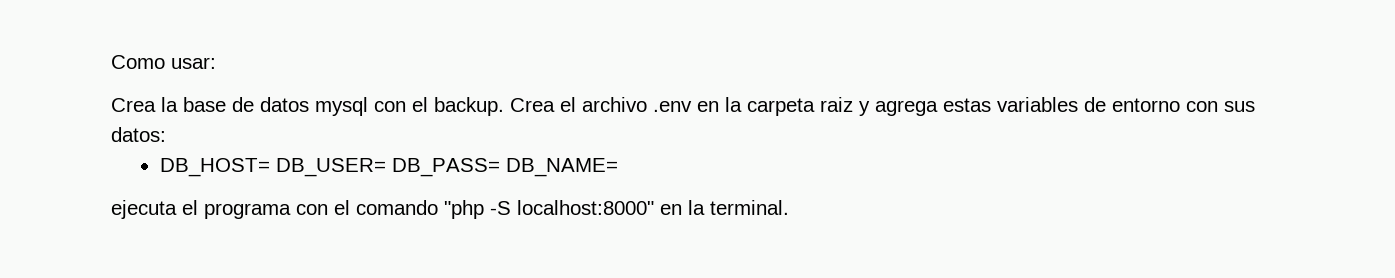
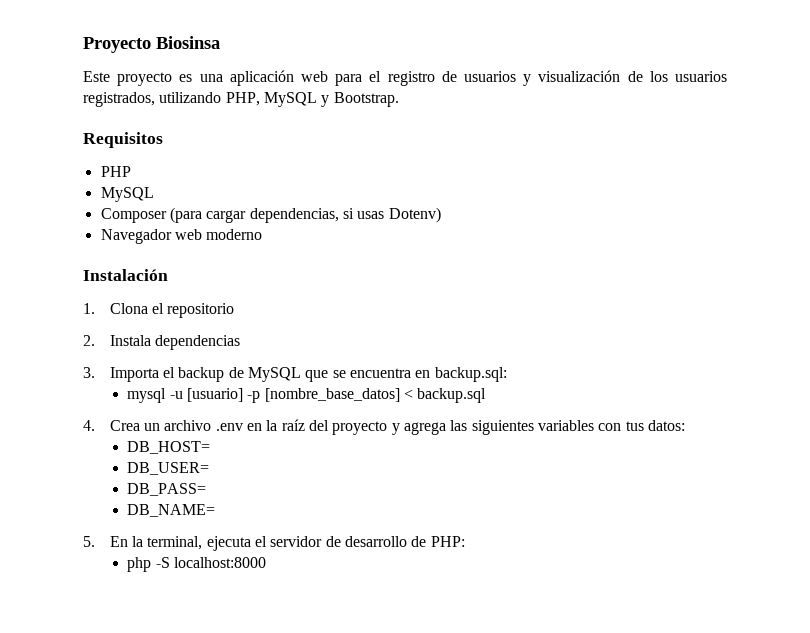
- Como usar:
- Crea la base de datos mysql con el backup. Crea el archivo .env en la carpeta raiz y agrega estas variables de entorno con sus datos:
+ Proyecto Biosinsa
+ Este proyecto es una aplicación web para el registro de usuarios y visualización de los usuarios registrados, utilizando PHP, MySQL y Bootstrap.
+ Requisitos
+ PHP
+ MySQL
+ Composer (para cargar dependencias, si usas Dotenv)
+ Navegador web moderno
+ Instalación
+ 1. Clona el repositorio
+ 2. Instala dependencias
+ 3. Importa el backup de MySQL que se encuentra en backup.sql:
+ mysql -u [usuario] -p [nombre_base_datos] < backup.sql
+ 4. Crea un archivo .env en la raíz del proyecto y agrega las siguientes variables con tus datos:
- DB_HOST= DB_USER= DB_PASS= DB_NAME=
+ DB_HOST=
+ DB_USER=
+ DB_PASS=
+ DB_NAME=
- ejecuta el programa con el comando "php -S localhost:8000" en la terminal.
+ 5. En la terminal, ejecuta el servidor de desarrollo de PHP:
+ php -S localhost:8000

